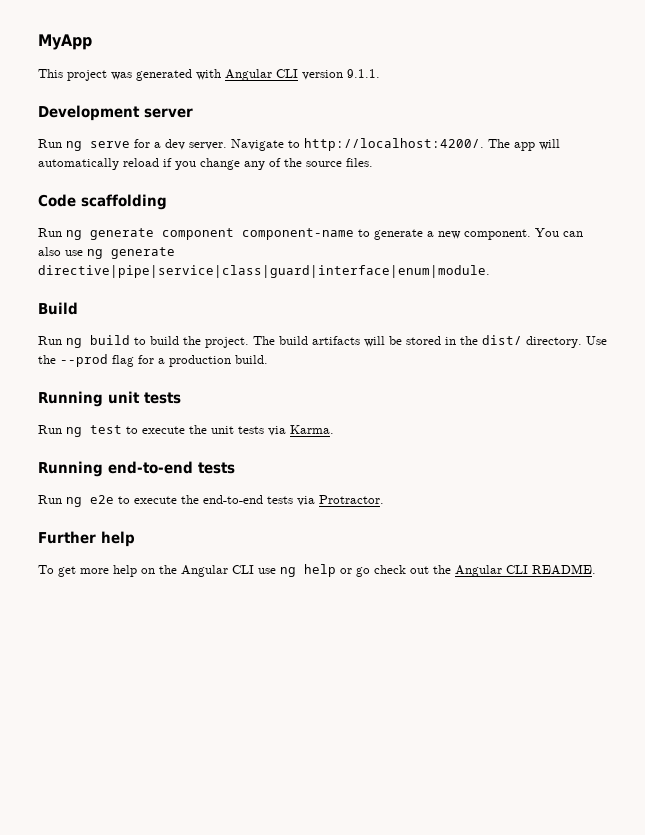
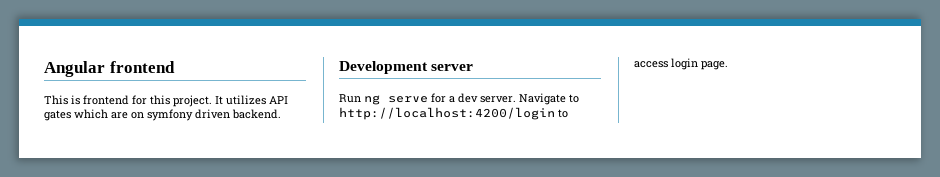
- MyApp
+ Angular frontend
- This project was generated with Angular CLI version 9.1.1.
+ This is frontend for this project. It utilizes API gates which are on symfony driven backend.
- Navigate to http://localhost:4200/. The app will automatically reload if you change any of the source files.
- Code scaffolding
- Run ng generate component component-name to generate a new component. You can also use ng generate directive|pipe|service|class|guard|interface|enum|module.
- Build
- Run ng build to build the project. The build artifacts will be stored in the dist/ directory. Use the --prod flag for a production build.
- Running unit tests
- Run ng test to execute the unit tests via Karma.
- Running end-to-end tests
- Run ng e2e to execute the end-to-end tests via Protractor.
- Further help
- To get more help on the Angular CLI use ng help or go check out the Angular CLI README.
+ Navigate to http://localhost:4200/login to access login page.

